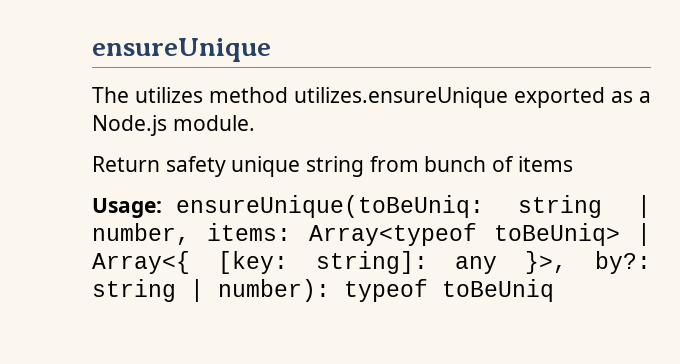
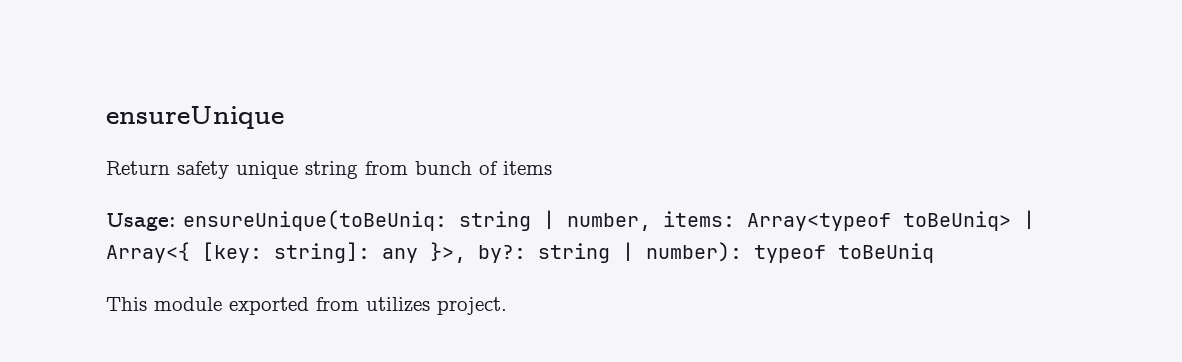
- The utilizes method utilizes.ensureUnique exported as a Node.js module.
+ This module exported from utilizes project.

